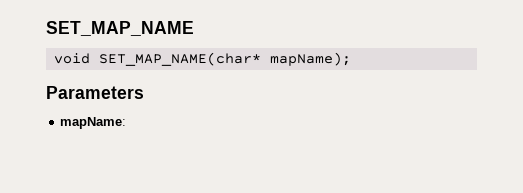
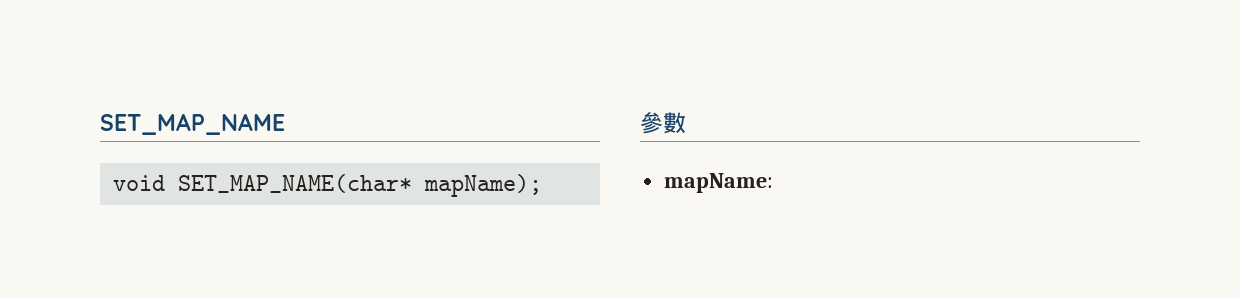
- Parameters
+ 參數

